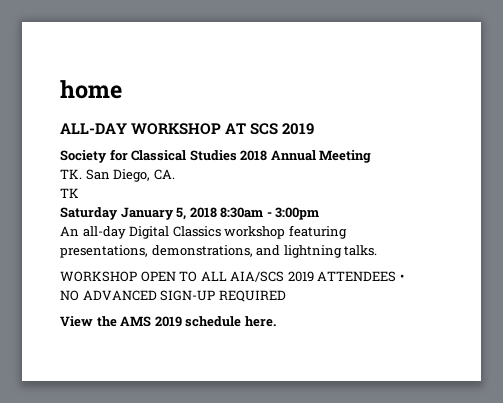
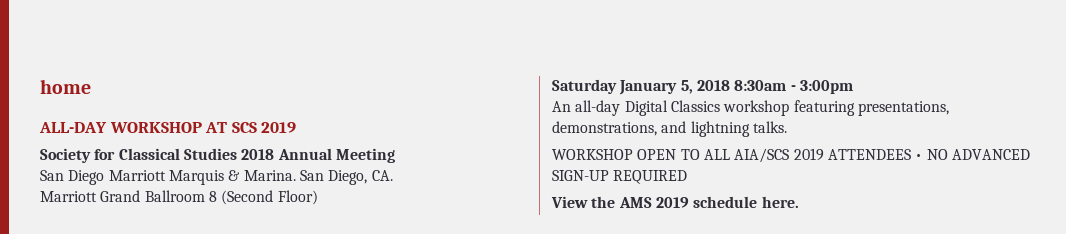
- TK. San Diego, CA.
- TK
+ San Diego Marriott Marquis & Marina. San Diego, CA.
+ Marriott Grand Ballroom 8 (Second Floor)

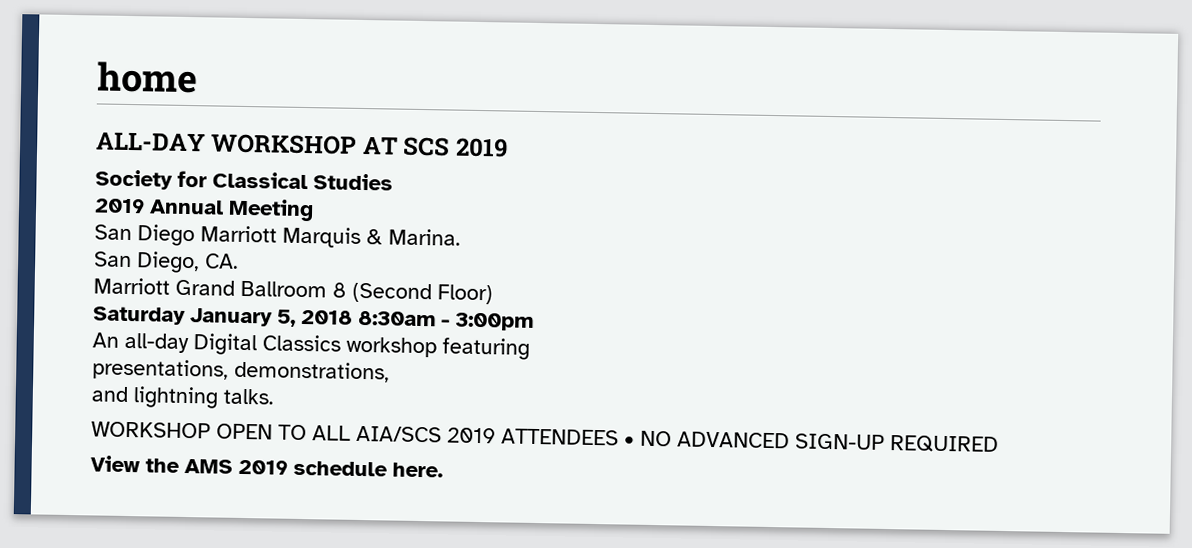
- Society for Classical Studies 2018 Annual Meeting
+ Society for Classical Studies
+ 2019 Annual Meeting
- San Diego Marriott Marquis & Marina. San Diego, CA.
+ San Diego Marriott Marquis & Marina.
+ San Diego, CA.
- An all-day Digital Classics workshop featuring presentations, demonstrations, and lightning talks.
+ An all-day Digital Classics workshop featuring
+ presentations, demonstrations,
+ and lightning talks.

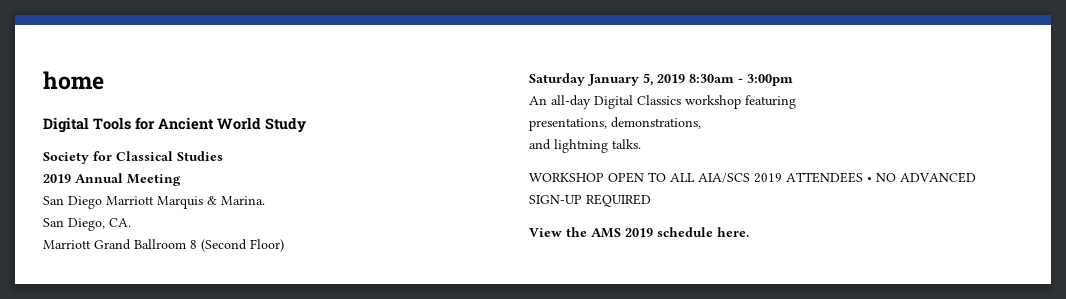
- ALL-DAY WORKSHOP AT SCS 2019
+ Digital Tools for Ancient World Study
- Saturday January 5, 2018 8:30am - 3:00pm
+ Saturday January 5, 2019 8:30am - 3:00pm

